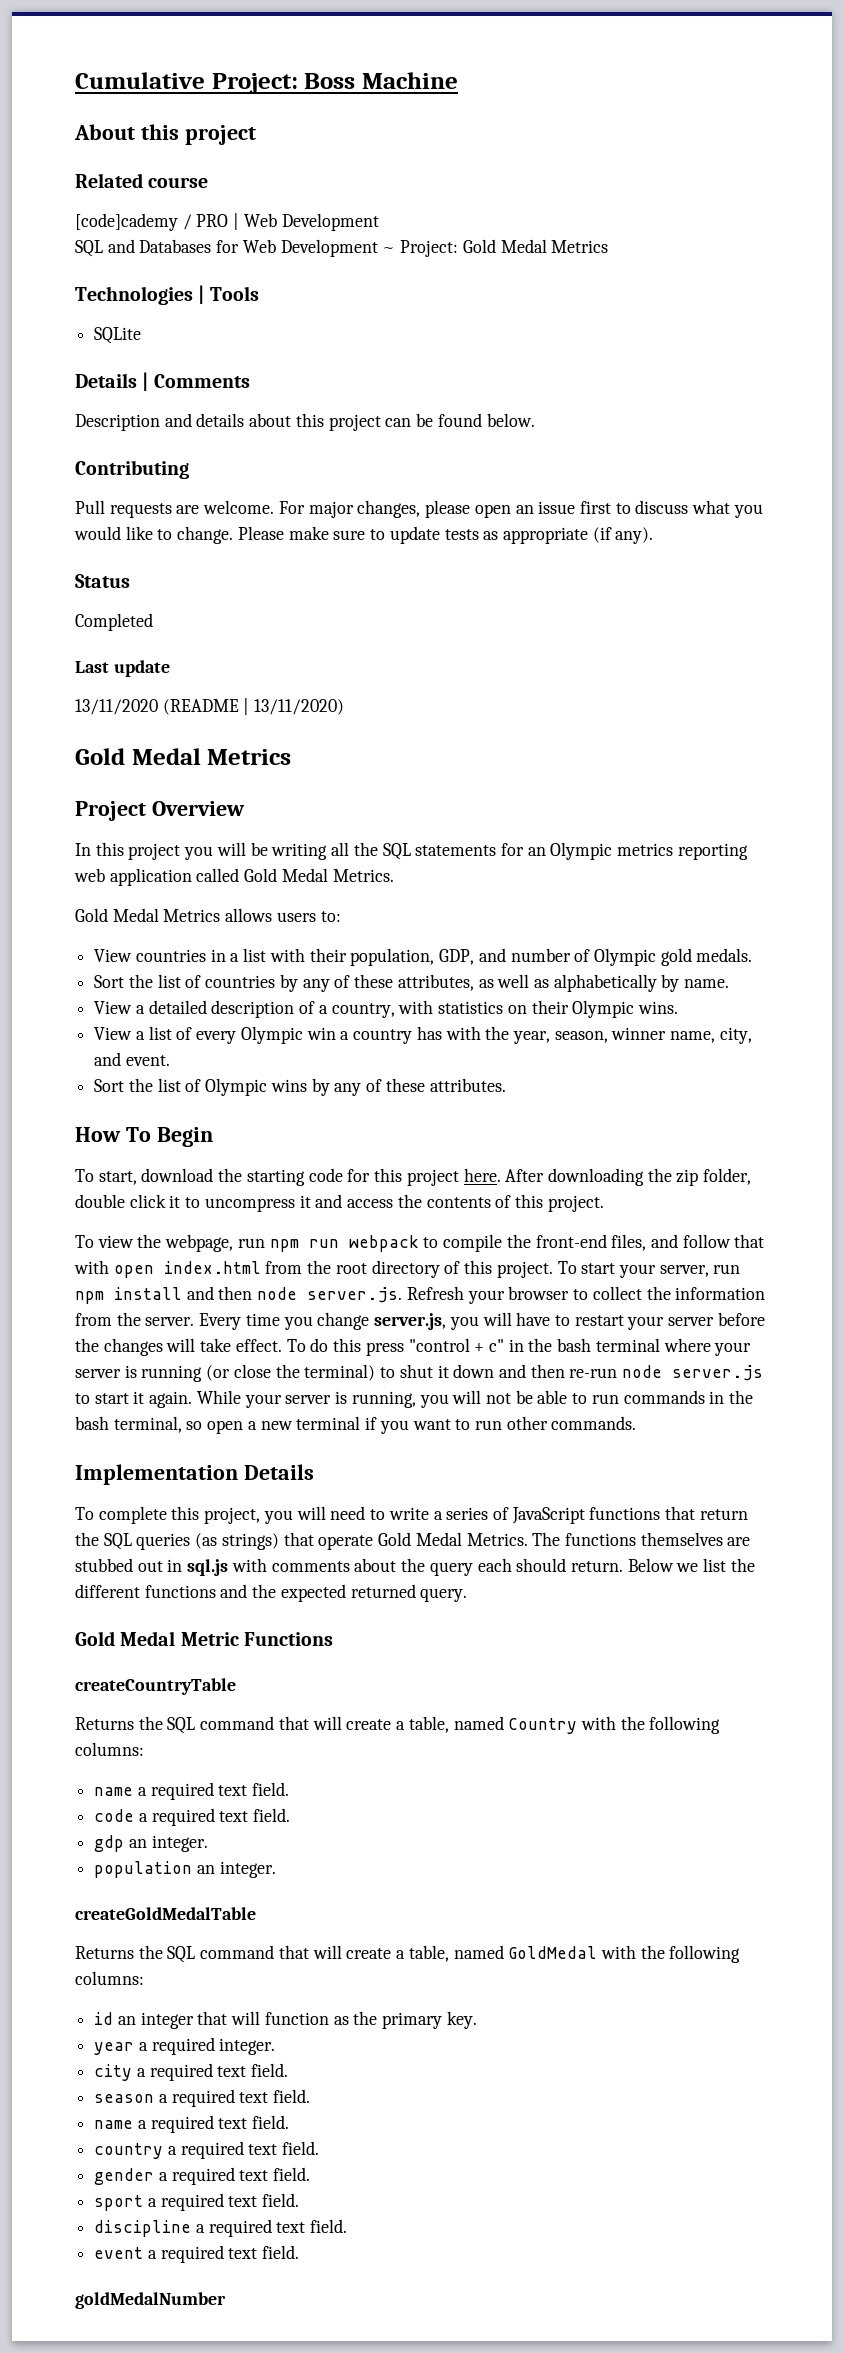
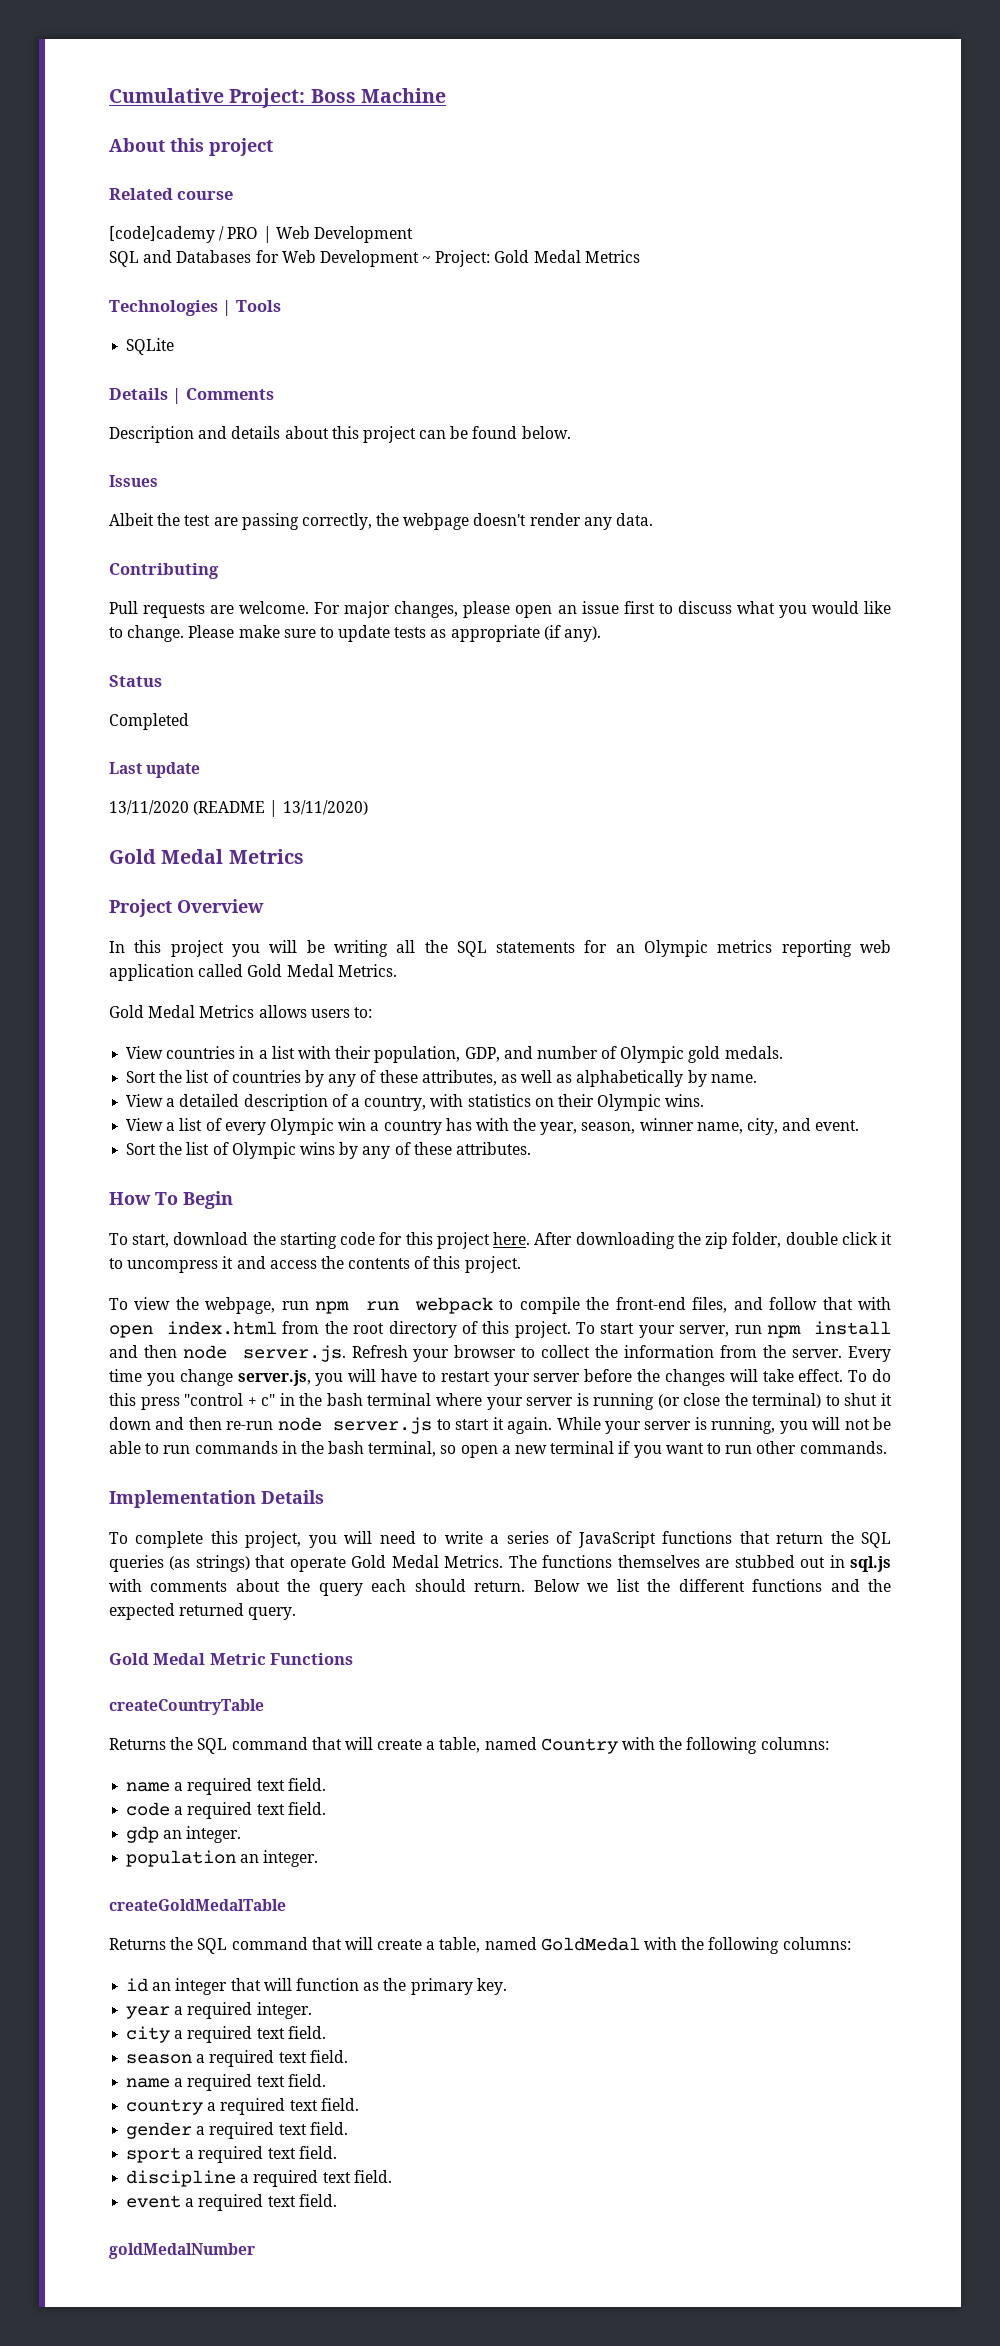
+ Issues
+ Albeit the test are passing correctly, the webpage doesn't render any data.

